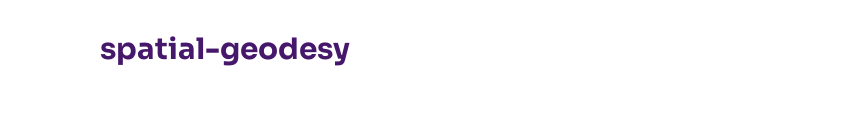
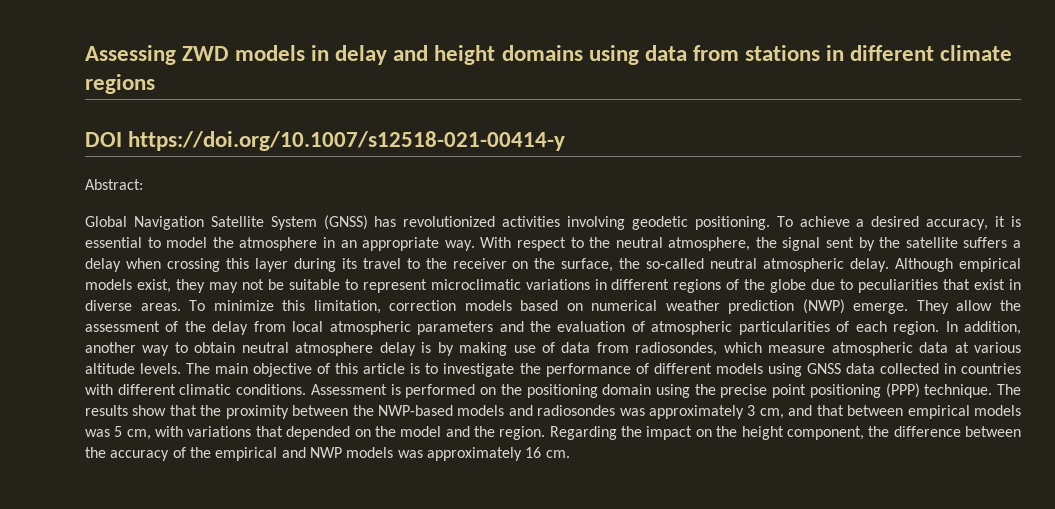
- spatial-geodesy
+ Assessing ZWD models in delay and height domains using data from stations in different climate regions
+ DOI https://doi.org/10.1007/s12518-021-00414-y
+ Abstract:
+ Global Navigation Satellite System (GNSS) has revolutionized activities involving geodetic positioning. To achieve a desired accuracy, it is essential to model the atmosphere in an appropriate way. With respect to the neutral atmosphere, the signal sent by the satellite suffers a delay when crossing this layer during its travel to the receiver on the surface, the so-called neutral atmospheric delay. Although empirical models exist, they may not be suitable to represent microclimatic variations in different regions of the globe due to peculiarities that exist in diverse areas. To minimize this limitation, correction models based on numerical weather prediction (NWP) emerge. They allow the assessment of the delay from local atmospheric parameters and the evaluation of atmospheric particularities of each region. In addition, another way to obtain neutral atmosphere delay is by making use of data from radiosondes, which measure atmospheric data at various altitude levels. The main objective of this article is to investigate the performance of different models using GNSS data collected in countries with different climatic conditions. Assessment is performed on the positioning domain using the precise point positioning (PPP) technique. The results show that the proximity between the NWP-based models and radiosondes was approximately 3 cm, and that between empirical models was 5 cm, with variations that depended on the model and the region. Regarding the impact on the height component, the difference between the accuracy of the empirical and NWP models was approximately 16 cm.

